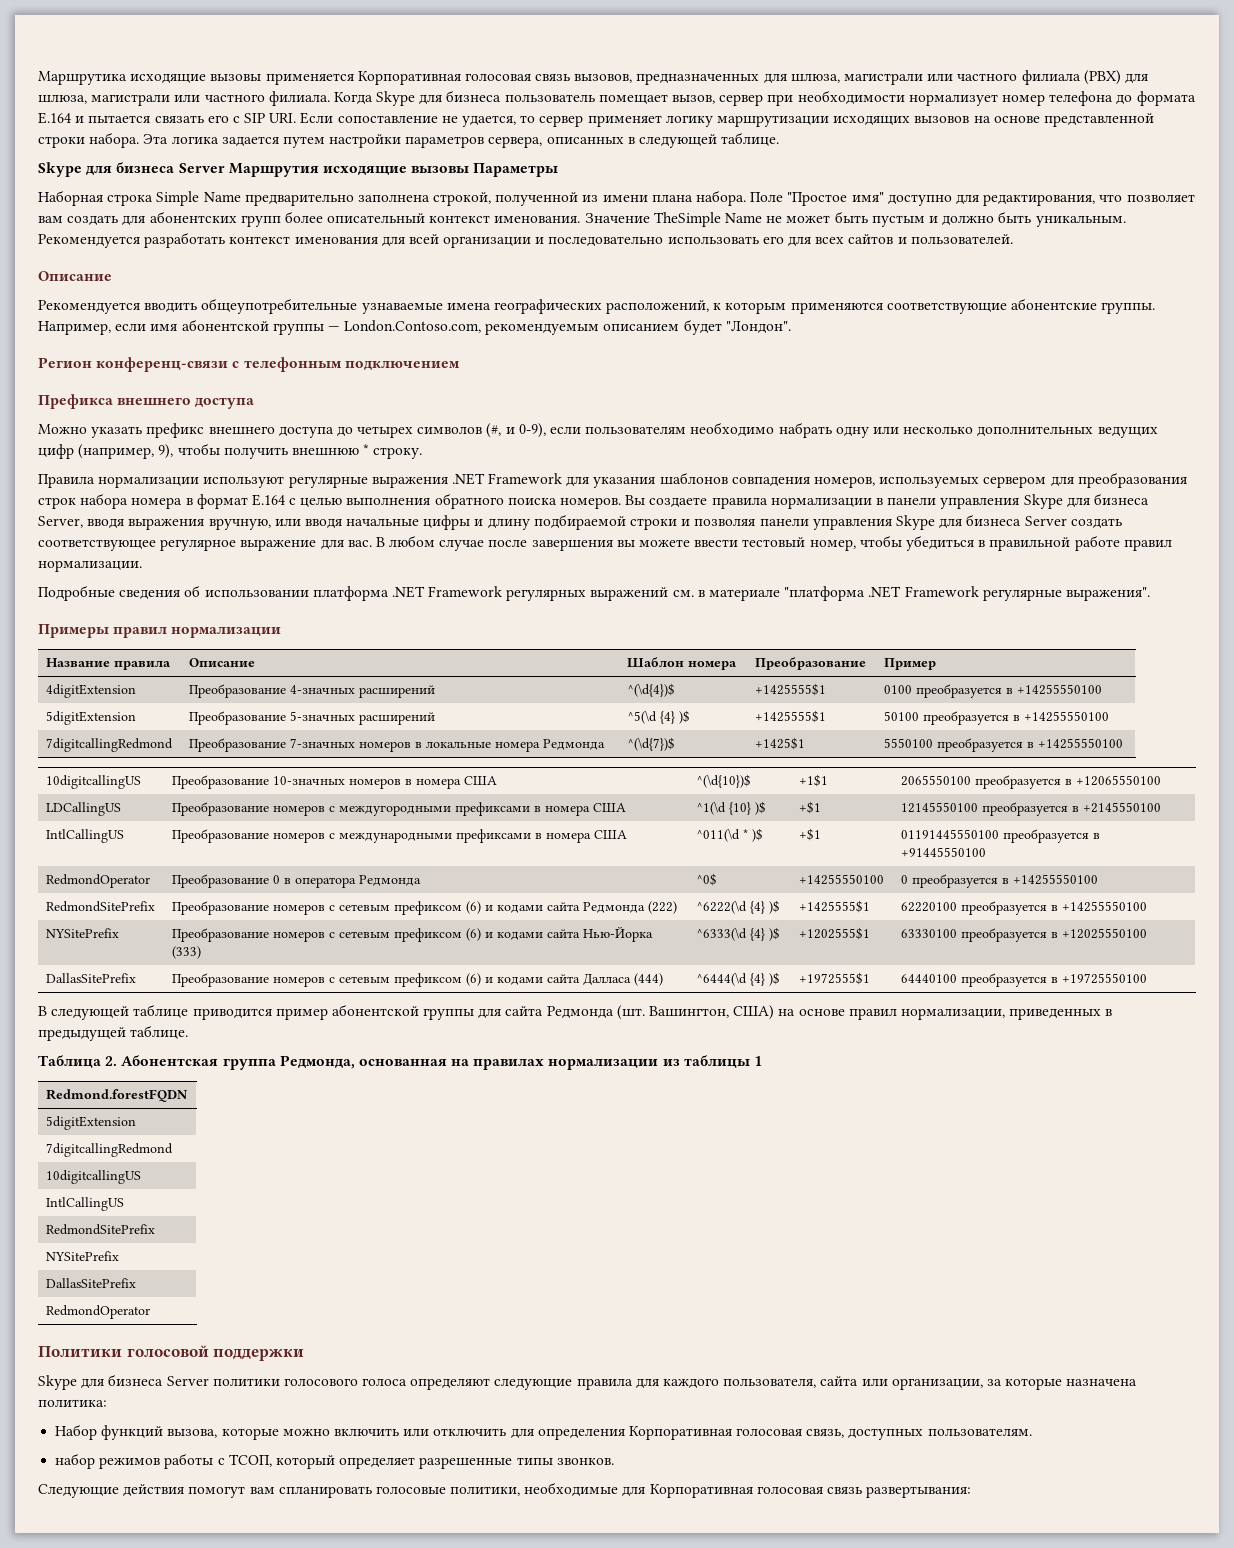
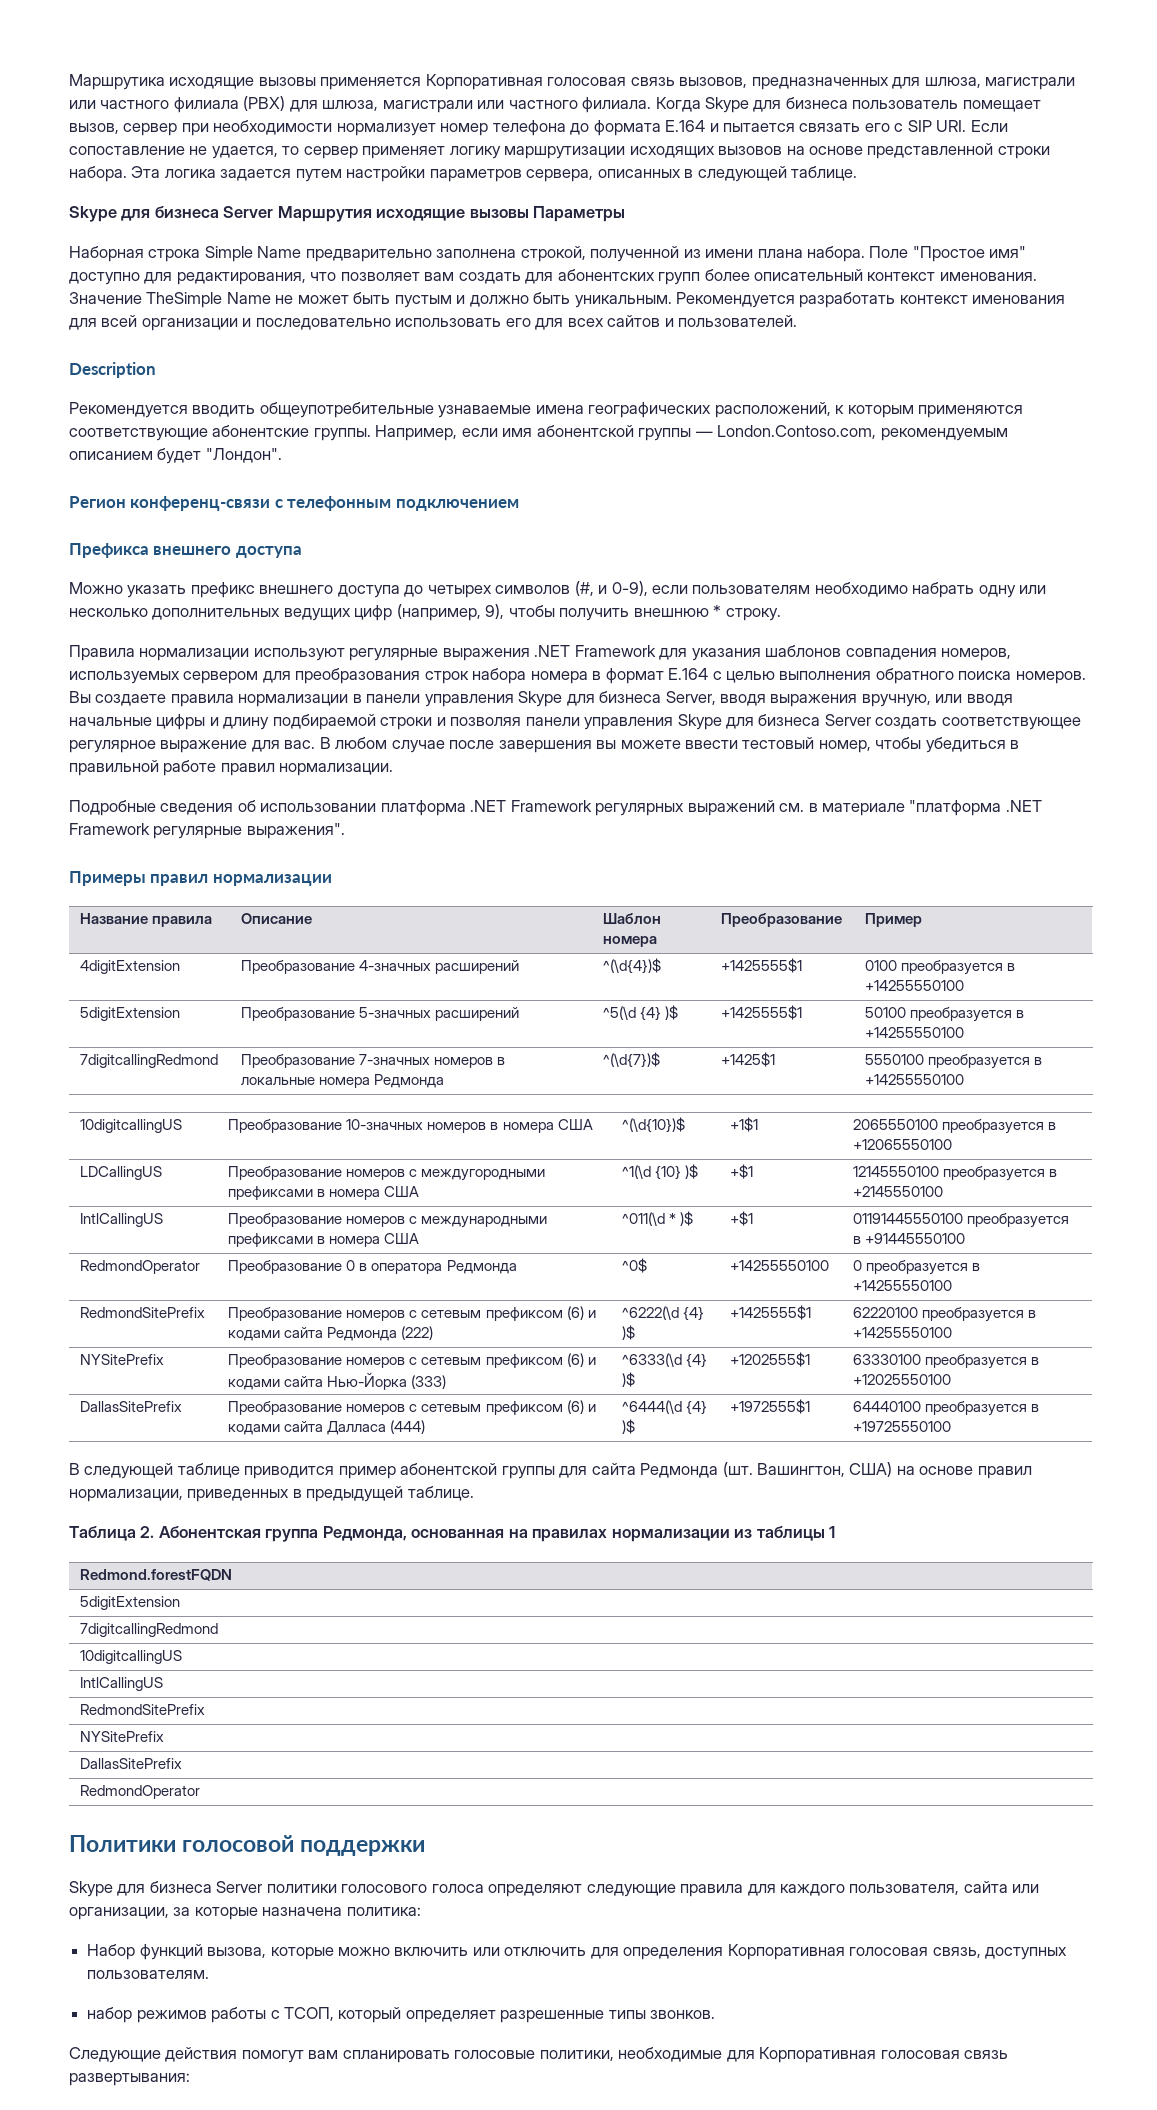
  Рекомендуется разработать контекст именования для всей организации и последовательно использовать его для всех сайтов и пользователей.
- Описание
+ Description

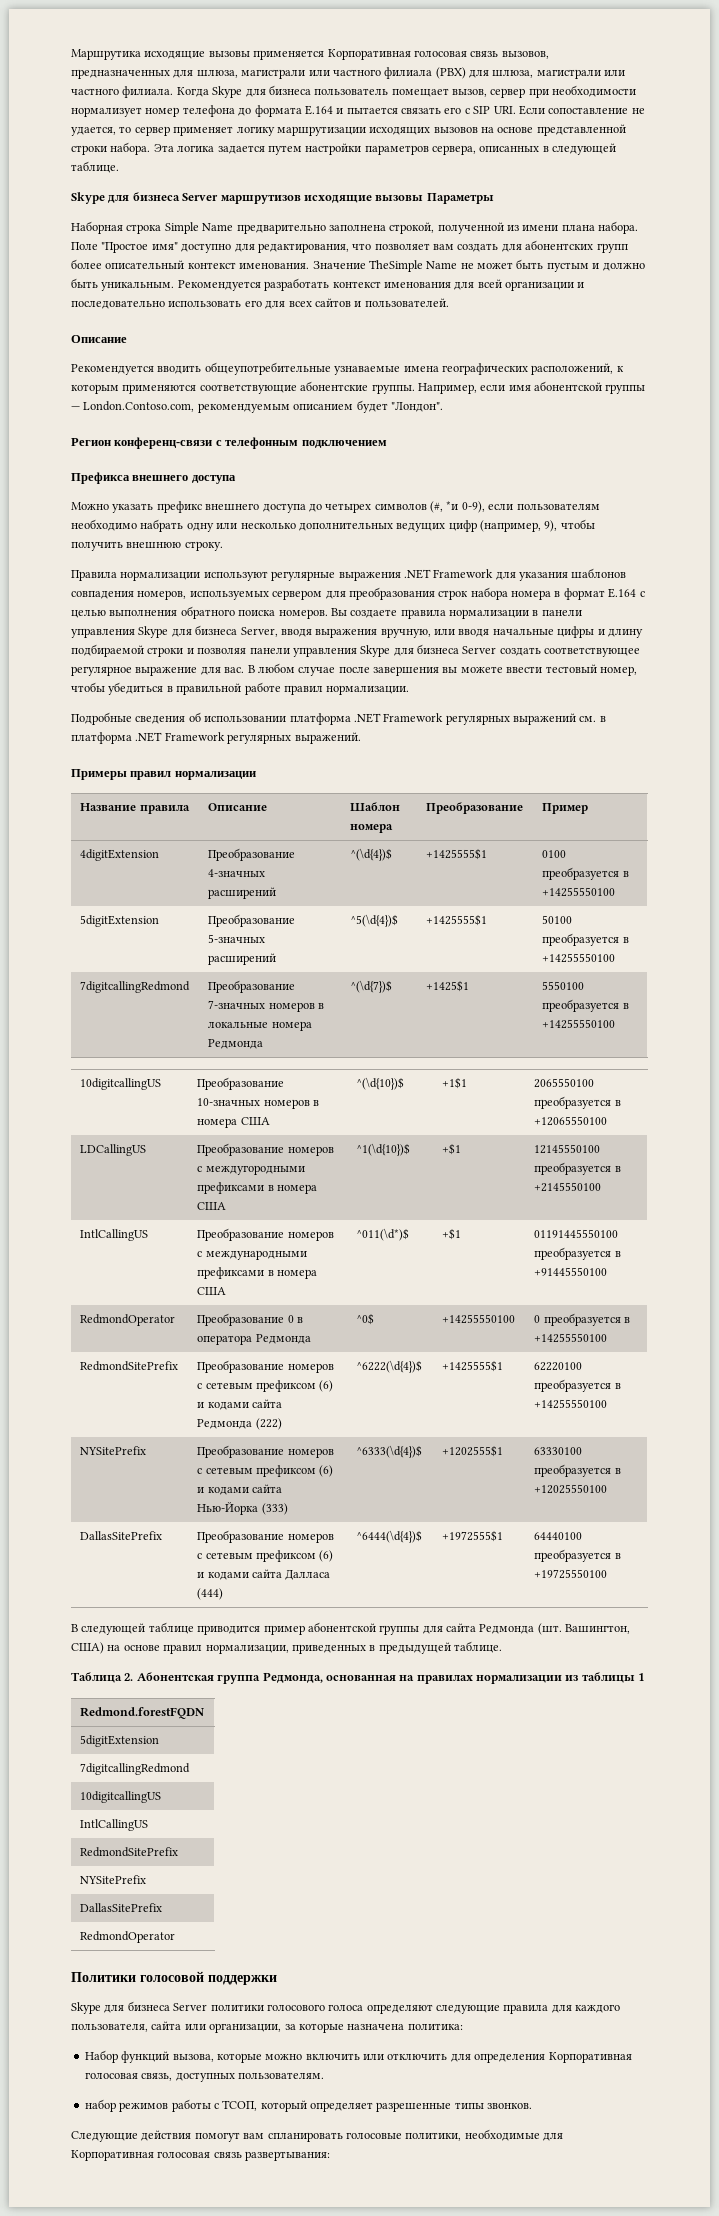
- Skype для бизнеса Server Маршрутия исходящие вызовы Параметры
+ Skype для бизнеса Server маршрутизов исходящие вызовы Параметры
  Рекомендуется разработать контекст именования для всей организации и последовательно использовать его для всех сайтов и пользователей.
- Description
+ Описание
- Можно указать префикс внешнего доступа до четырех символов (#, и 0-9), если пользователям необходимо набрать одну или несколько дополнительных ведущих цифр (например, 9), чтобы получить внешнюю * строку.
+ Можно указать префикс внешнего доступа до четырех символов (#, *и 0-9), если пользователям необходимо набрать одну или несколько дополнительных ведущих цифр (например, 9), чтобы получить внешнюю строку.
- Подробные сведения об использовании платформа .NET Framework регулярных выражений см. в материале "платформа .NET Framework регулярные выражения".
+ Подробные сведения об использовании платформа .NET Framework регулярных выражений см. в платформа .NET Framework регулярных выражений.
- 5digitExtension | Преобразование 5-значных расширений | ^5(\d {4} )$ | +1425555$1 | 50100 преобразуется в +14255550100
+ 5digitExtension | Преобразование 5-значных расширений | ^5(\d{4})$ | +1425555$1 | 50100 преобразуется в +14255550100
- LDCallingUS | Преобразование номеров с междугородными префиксами в номера США | ^1(\d {10} )$ | +$1 | 12145550100 преобразуется в +2145550100
+ LDCallingUS | Преобразование номеров с междугородными префиксами в номера США | ^1(\d{10})$ | +$1 | 12145550100 преобразуется в +2145550100
- IntlCallingUS | Преобразование номеров с международными префиксами в номера США | ^011(\d * )$ | +$1 | 01191445550100 преобразуется в +91445550100
+ IntlCallingUS | Преобразование номеров с международными префиксами в номера США | ^011(\d*)$ | +$1 | 01191445550100 преобразуется в +91445550100
- RedmondSitePrefix | Преобразование номеров с сетевым префиксом (6) и кодами сайта Редмонда (222) | ^6222(\d {4} )$ | +1425555$1 | 62220100 преобразуется в +14255550100
+ RedmondSitePrefix | Преобразование номеров с сетевым префиксом (6) и кодами сайта Редмонда (222) | ^6222(\d{4})$ | +1425555$1 | 62220100 преобразуется в +14255550100
- NYSitePrefix | Преобразование номеров с сетевым префиксом (6) и кодами сайта Нью-Йорка (333) | ^6333(\d {4} )$ | +1202555$1 | 63330100 преобразуется в +12025550100
+ NYSitePrefix | Преобразование номеров с сетевым префиксом (6) и кодами сайта Нью-Йорка (333) | ^6333(\d{4})$ | +1202555$1 | 63330100 преобразуется в +12025550100
- DallasSitePrefix | Преобразование номеров с сетевым префиксом (6) и кодами сайта Далласа (444) | ^6444(\d {4} )$ | +1972555$1 | 64440100 преобразуется в +19725550100
+ DallasSitePrefix | Преобразование номеров с сетевым префиксом (6) и кодами сайта Далласа (444) | ^6444(\d{4})$ | +1972555$1 | 64440100 преобразуется в +19725550100

